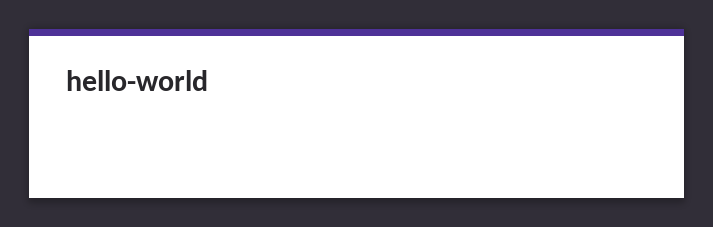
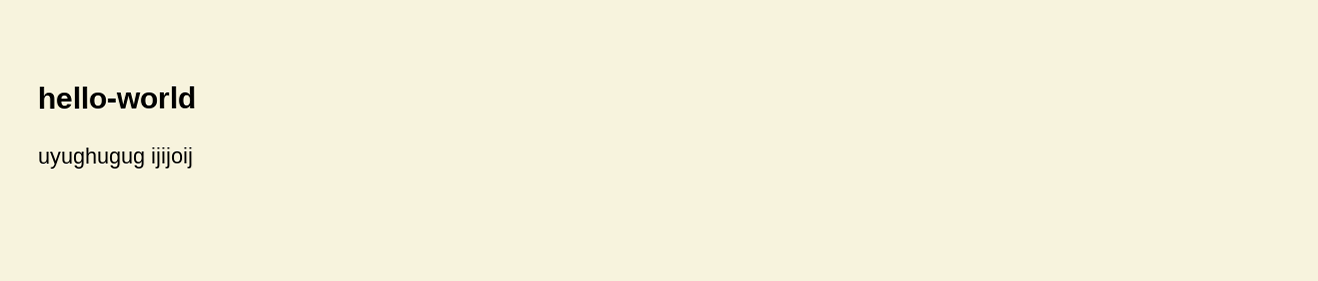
+ uyughugug ijijoij

